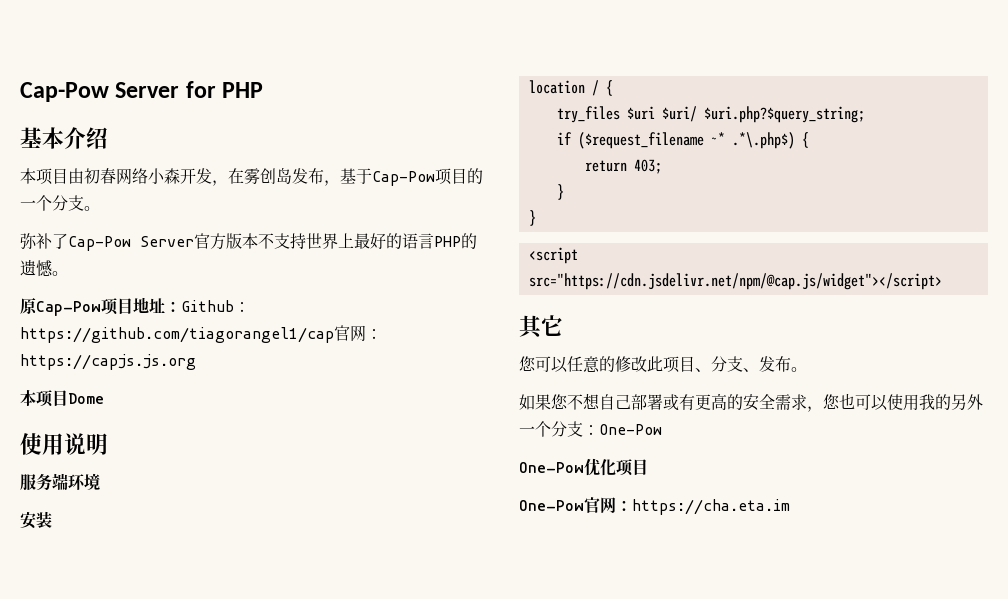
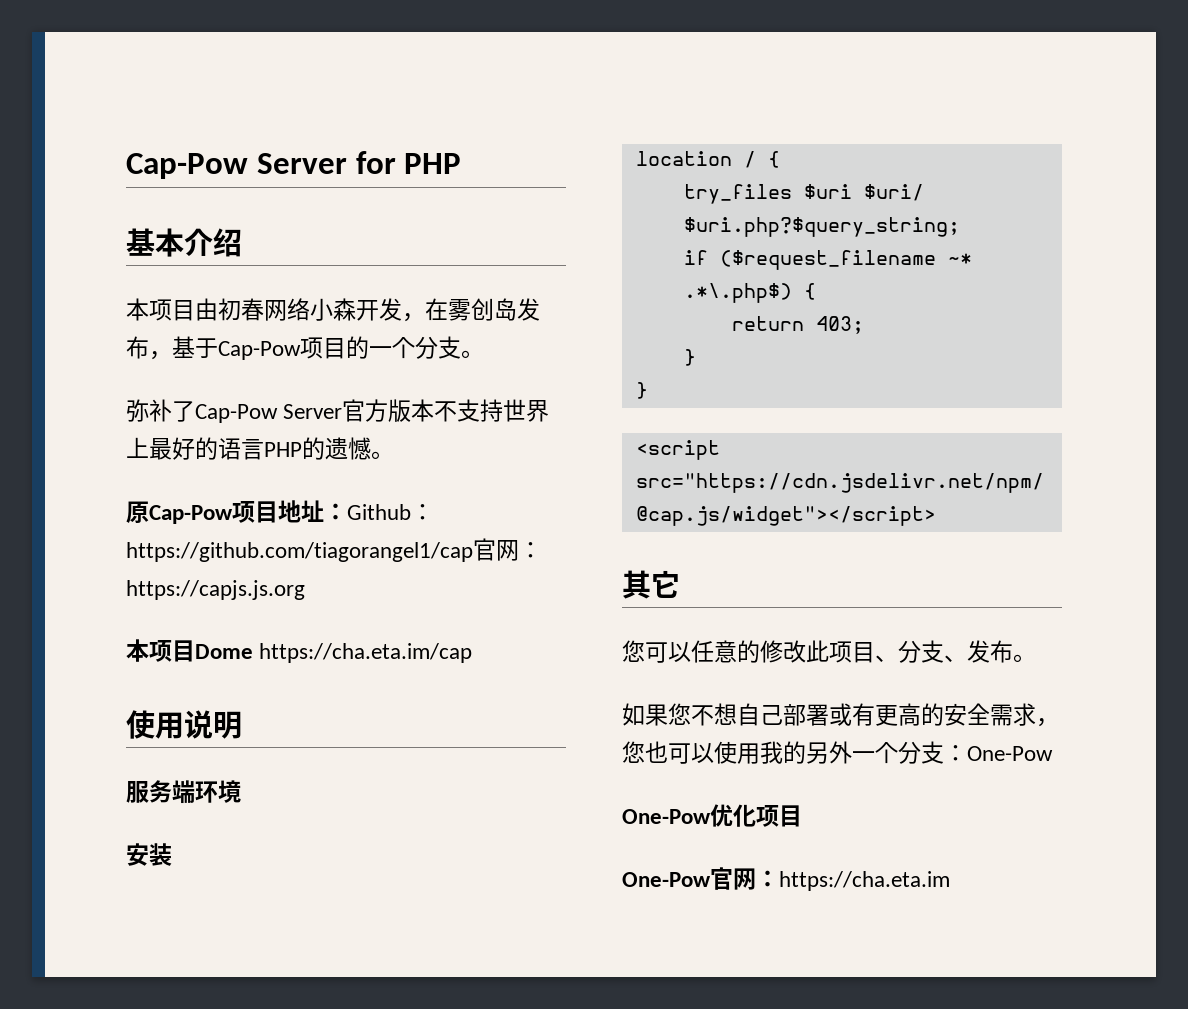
- 本项目Dome
+ 本项目Dome https://cha.eta.im/cap

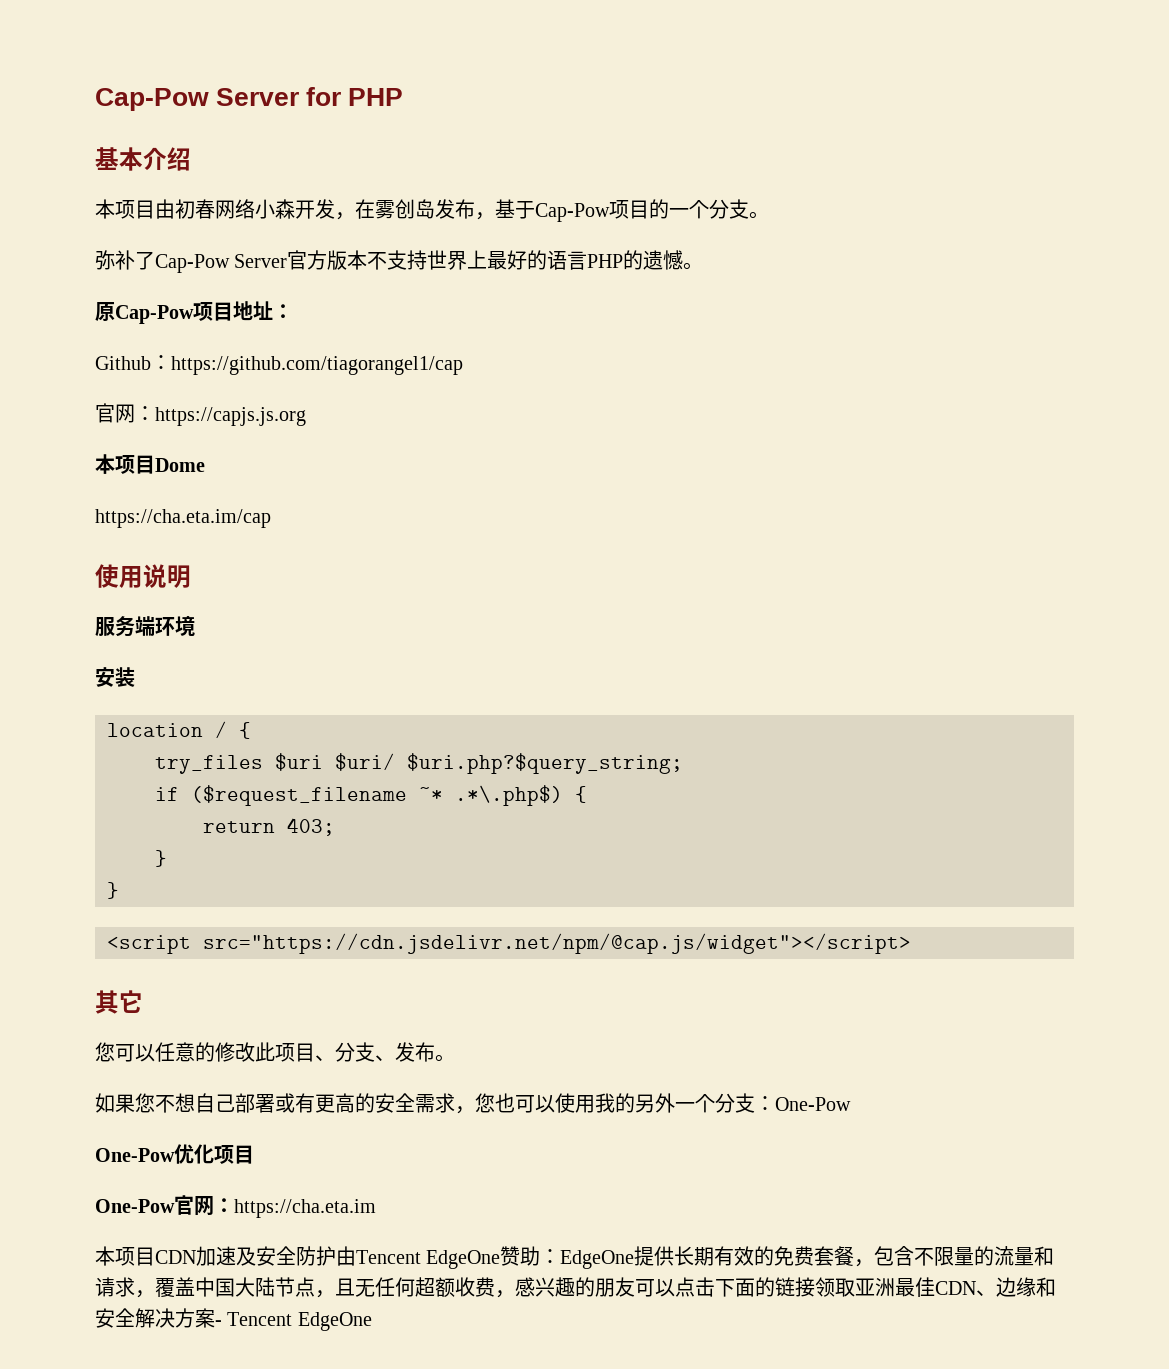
- 原Cap-Pow项目地址：Github：https://github.com/tiagorangel1/cap官网：https://capjs.js.org
+ 原Cap-Pow项目地址：
+ Github：https://github.com/tiagorangel1/cap
+ 官网：https://capjs.js.org
- 本项目Dome https://cha.eta.im/cap
+ 本项目Dome
+ https://cha.eta.im/cap
+ 本项目CDN加速及安全防护由Tencent EdgeOne赞助：EdgeOne提供长期有效的免费套餐，包含不限量的流量和请求，覆盖中国大陆节点，且无任何超额收费，感兴趣的朋友可以点击下面的链接领取亚洲最佳CDN、边缘和安全解决方案- Tencent EdgeOne

